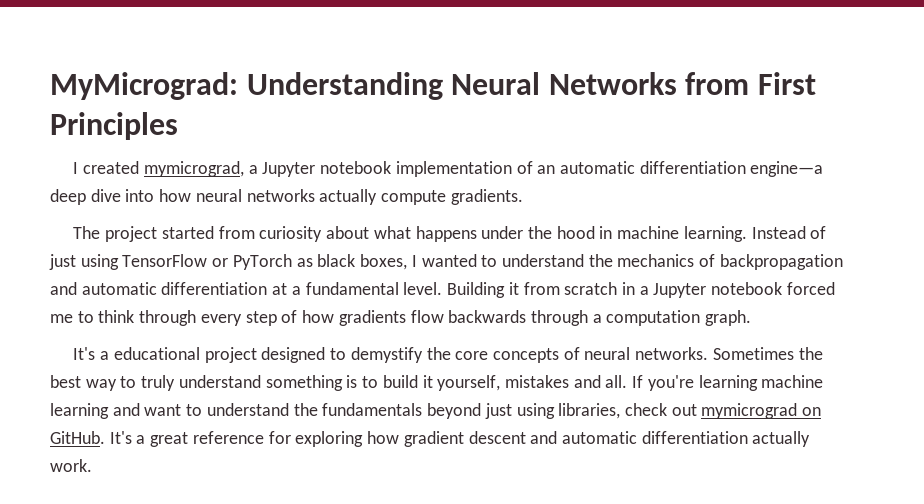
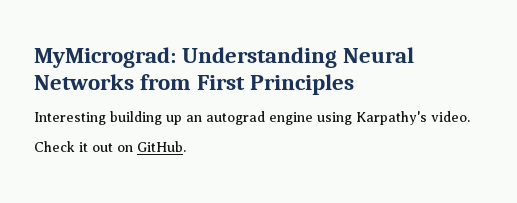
- I created mymicrograd, a Jupyter notebook implementation of an automatic differentiation engine—a deep dive into how neural networks actually compute gradients.
- The project started from curiosity about what happens under the hood in machine learning. Instead of just using TensorFlow or PyTorch as black boxes, I wanted to understand the mechanics of backpropagation and automatic differentiation at a fundamental level. Building it from scratch in a Jupyter notebook forced me to think through every step of how gradients flow backwards through a computation graph.
- It's a educational project designed to demystify the core concepts of neural networks. Sometimes the best way to truly understand something is to build it yourself, mistakes and all. If you're learning machine learning and want to understand the fundamentals beyond just using libraries, check out mymicrograd on GitHub. It's a great reference for exploring how gradient descent and automatic differentiation actually work.
+ Interesting building up an autograd engine using Karpathy's video.
+ Check it out on GitHub.

